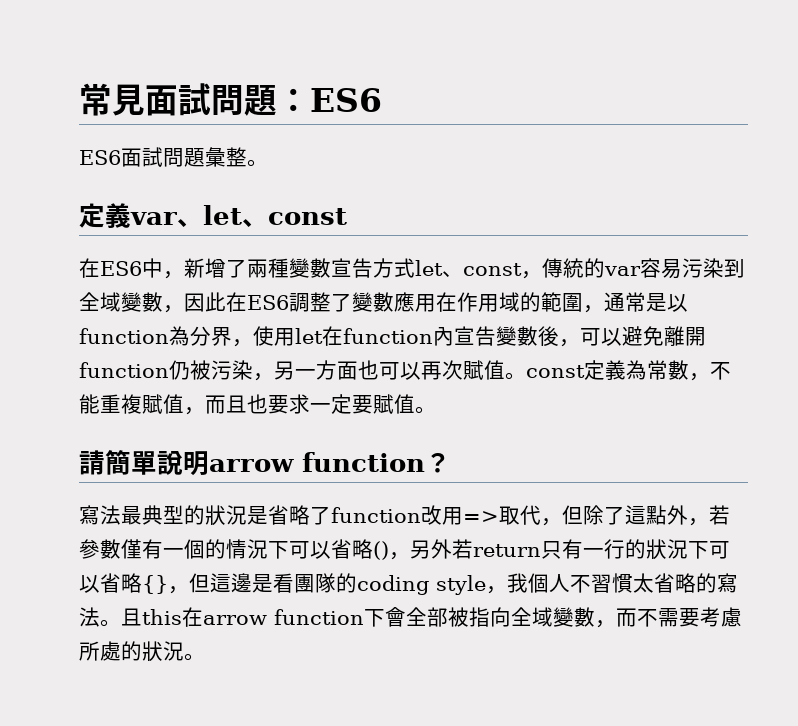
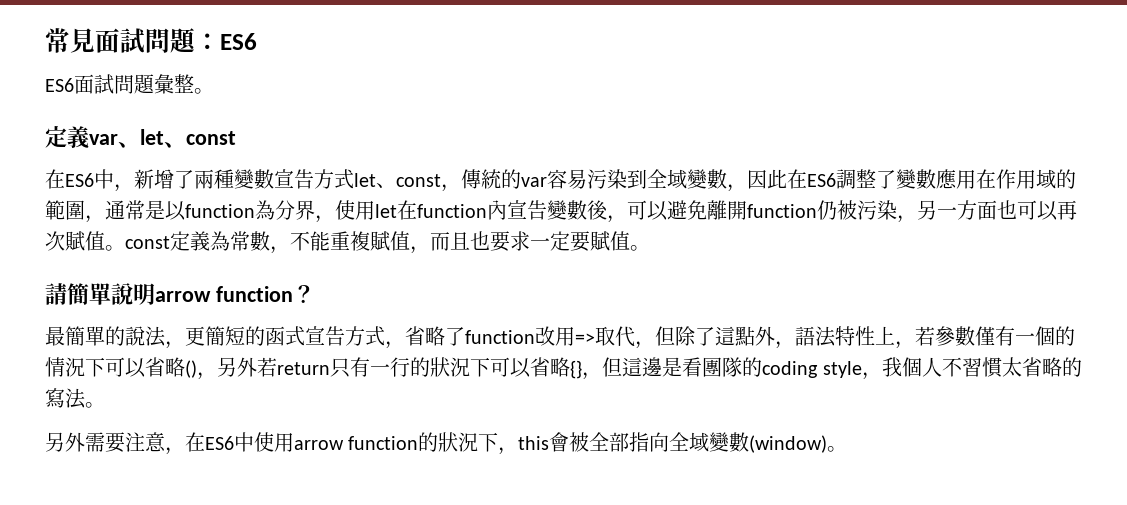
- 寫法最典型的狀況是省略了function改用=>取代，但除了這點外，若參數僅有一個的情況下可以省略()，另外若return只有一行的狀況下可以省略{}，但這邊是看團隊的coding style，我個人不習慣太省略的寫法。且this在arrow function下會全部被指向全域變數，而不需要考慮所處的狀況。
+ 最簡單的說法，更簡短的函式宣告方式，省略了function改用=>取代，但除了這點外，語法特性上，若參數僅有一個的情況下可以省略()，另外若return只有一行的狀況下可以省略{}，但這邊是看團隊的coding style，我個人不習慣太省略的寫法。
+ 另外需要注意，在ES6中使用arrow function的狀況下，this會被全部指向全域變數(window)。

